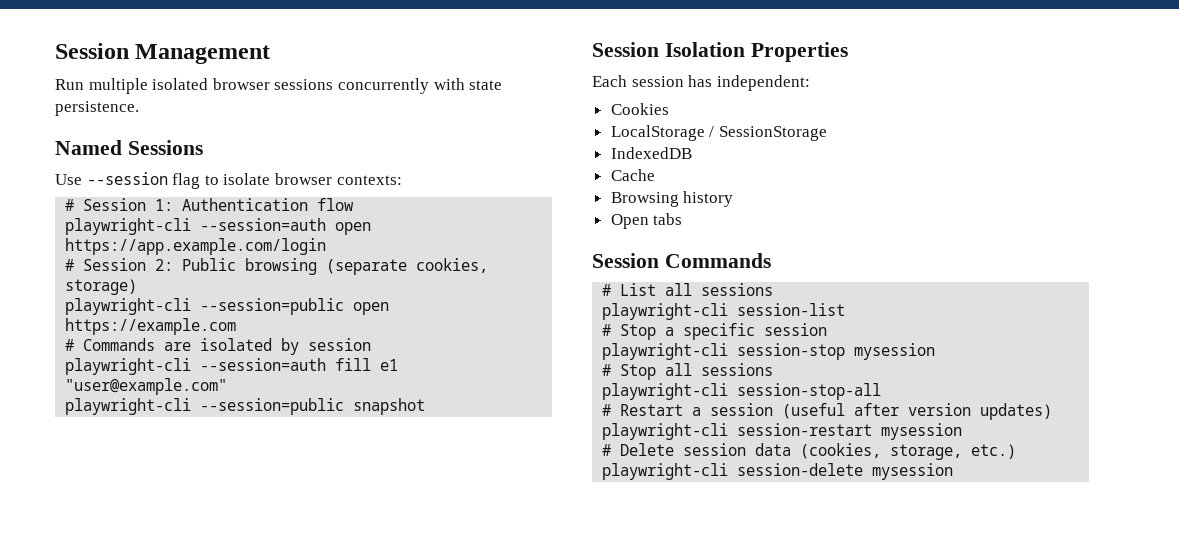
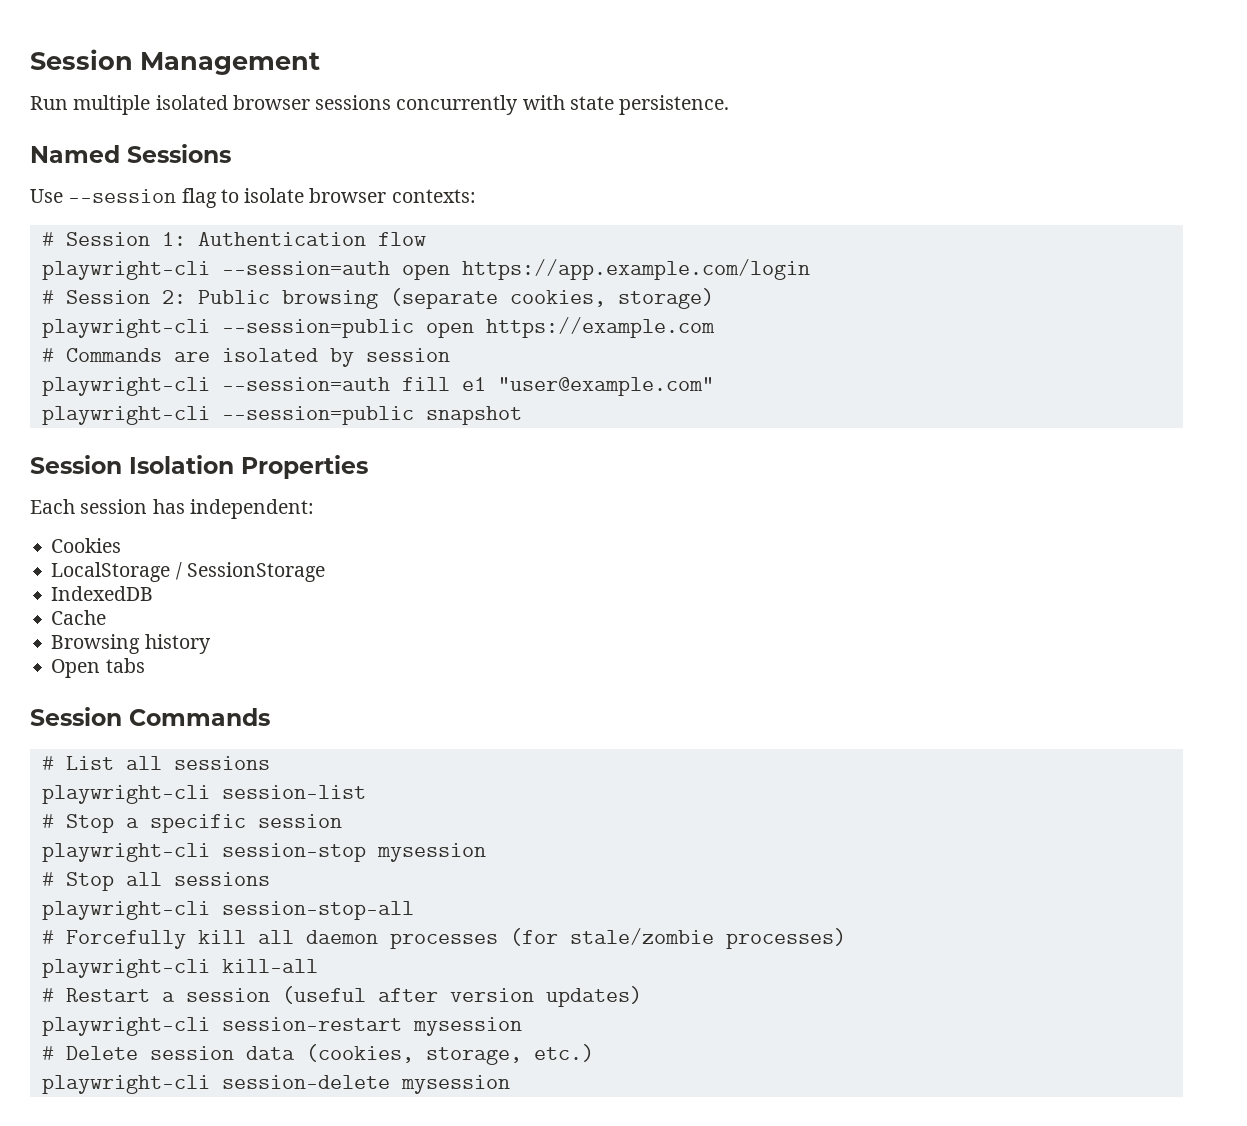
+ # Forcefully kill all daemon processes (for stale/zombie processes)
+ playwright-cli kill-all

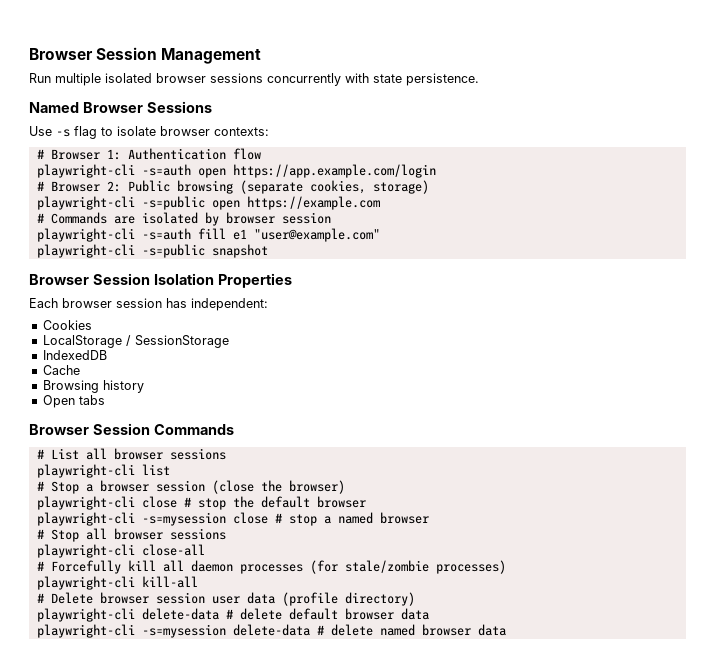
- Session Management
+ Browser Session Management
- Named Sessions
+ Named Browser Sessions
- Use --session flag to isolate browser contexts:
+ Use -s flag to isolate browser contexts:
- # Session 1: Authentication flow
+ # Browser 1: Authentication flow
- playwright-cli --session=auth open https://app.example.com/login
+ playwright-cli -s=auth open https://app.example.com/login
- # Session 2: Public browsing (separate cookies, storage)
+ # Browser 2: Public browsing (separate cookies, storage)
- playwright-cli --session=public open https://example.com
+ playwright-cli -s=public open https://example.com
- # Commands are isolated by session
- playwright-cli --session=auth fill e1 "user@example.com"
+ # Commands are isolated by browser session
+ playwright-cli -s=auth fill e1 "user@example.com"
- playwright-cli --session=public snapshot
+ playwright-cli -s=public snapshot
- Session Isolation Properties
+ Browser Session Isolation Properties
- Each session has independent:
+ Each browser session has independent:
- Session Commands
+ Browser Session Commands
- # List all sessions
- playwright-cli session-list
+ # List all browser sessions
+ playwright-cli list
- # Stop a specific session
- playwright-cli session-stop mysession
+ # Stop a browser session (close the browser)
+ playwright-cli close # stop the default browser
+ playwright-cli -s=mysession close # stop a named browser
- # Stop all sessions
- playwright-cli session-stop-all
+ # Stop all browser sessions
+ playwright-cli close-all
- # Restart a session (useful after version updates)
- playwright-cli session-restart mysession
- # Delete session data (cookies, storage, etc.)
- playwright-cli session-delete mysession
+ # Delete browser session user data (profile directory)
+ playwright-cli delete-data # delete default browser data
+ playwright-cli -s=mysession delete-data # delete named browser data

